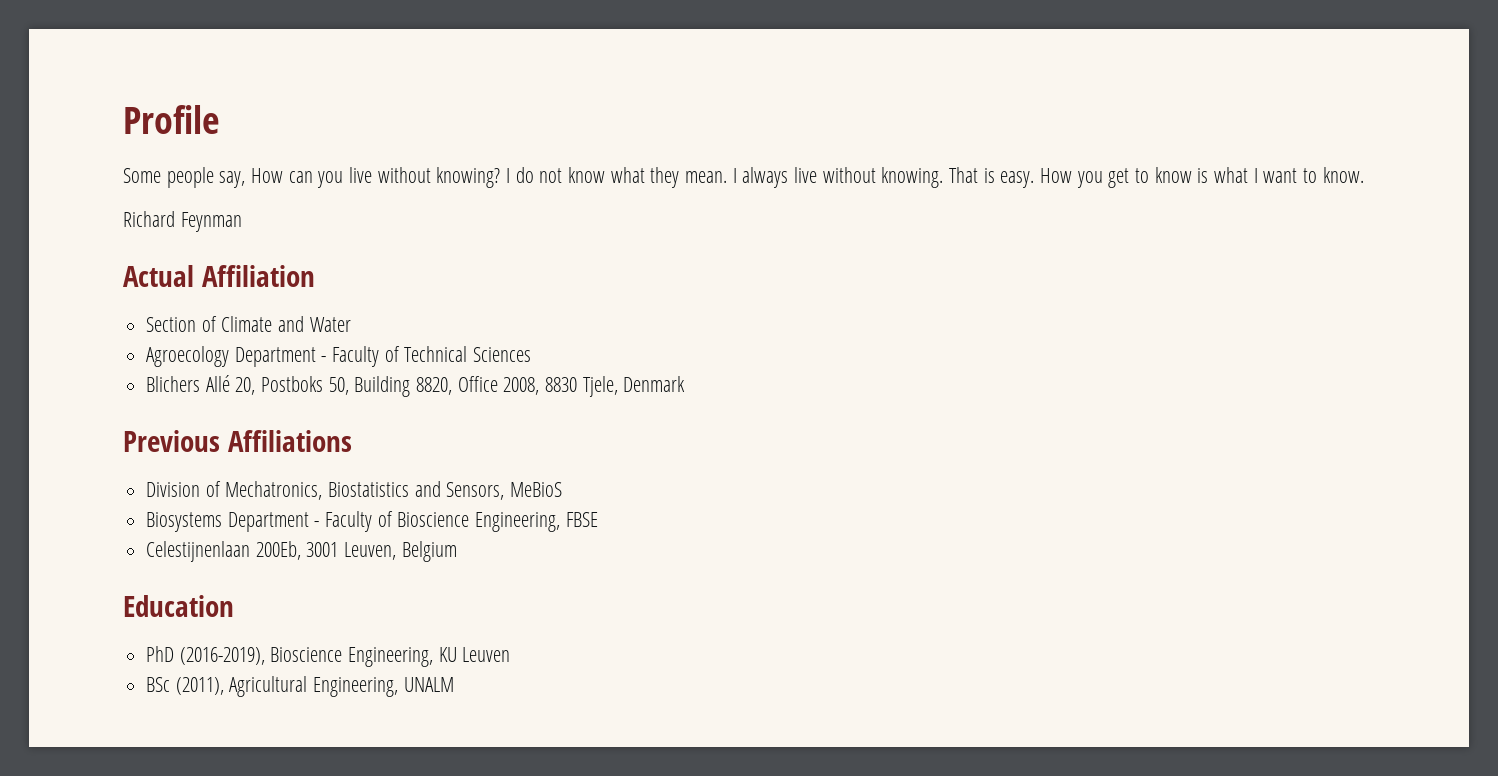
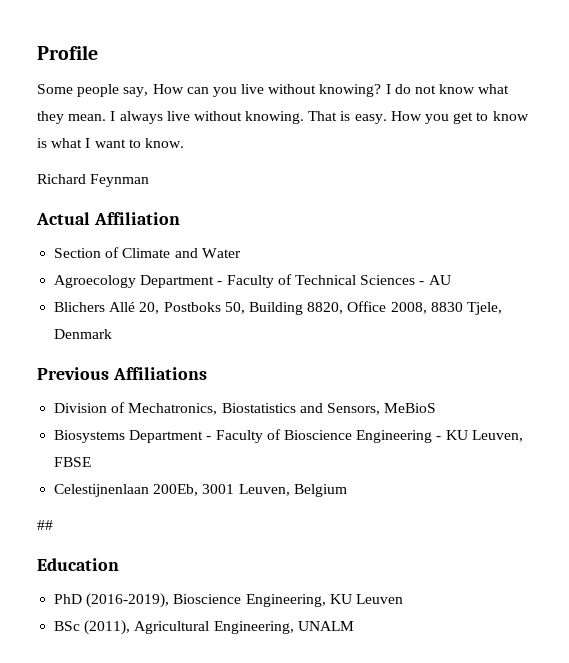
- Agroecology Department - Faculty of Technical Sciences
+ Agroecology Department - Faculty of Technical Sciences - AU
- Biosystems Department - Faculty of Bioscience Engineering, FBSE
+ Biosystems Department - Faculty of Bioscience Engineering - KU Leuven, FBSE
+ ##

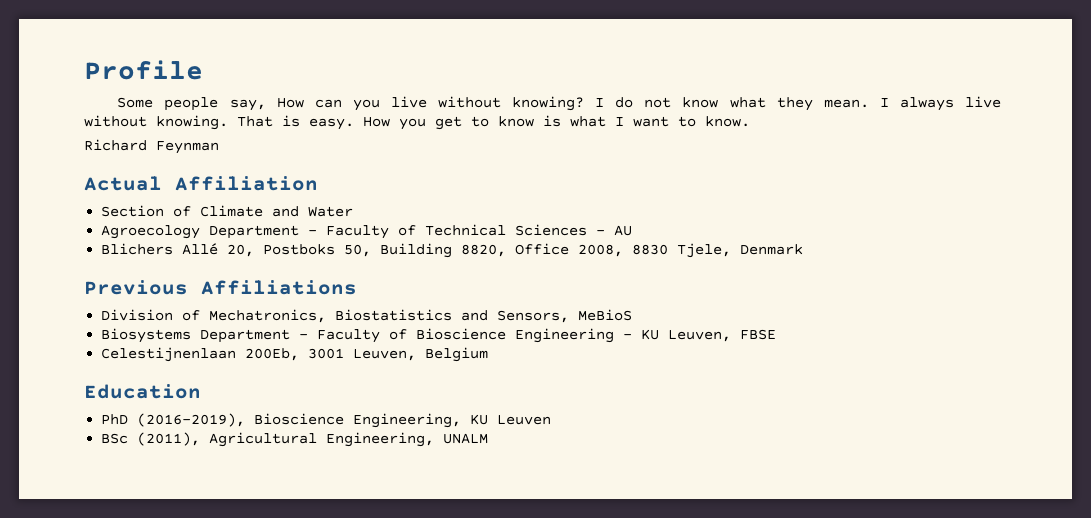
- ##

